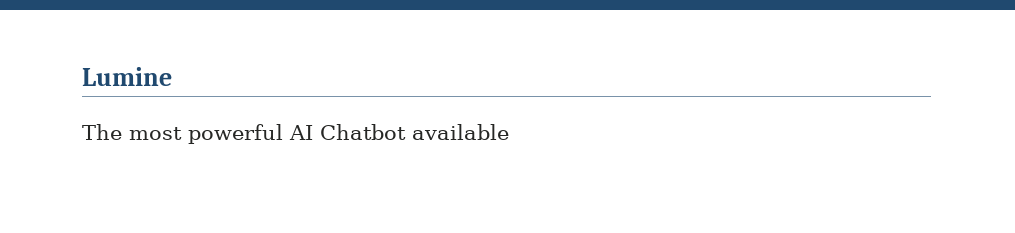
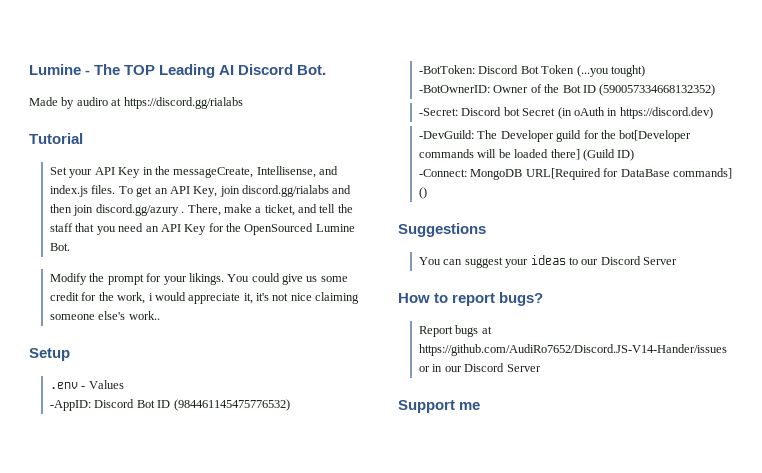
- Lumine
- The most powerful AI Chatbot available
+ Lumine - The TOP Leading AI Discord Bot.
+ Made by audiro at https://discord.gg/rialabs
+ Tutorial
+ Set your API Key in the messageCreate, Intellisense, and index.js files. To get an API Key, join discord.gg/rialabs and then join discord.gg/azury . There, make a ticket, and tell the staff that you need an API Key for the OpenSourced Lumine Bot.
+ Modify the prompt for your likings. You could give us some credit for the work, i would appreciate it, it's not nice claiming someone else's work..
+ Setup
+ .env - Values
+ -AppID: Discord Bot ID (984461145475776532)
+ -BotToken: Discord Bot Token (...you tought)
+ -BotOwnerID: Owner of the Bot ID (590057334668132352)
+ -Secret: Discord bot Secret (in oAuth in https://discord.dev)
+ -DevGuild: The Developer guild for the bot[Developer commands will be loaded there] (Guild ID)
+ -Connect: MongoDB URL[Required for DataBase commands] ()
+ Suggestions
+ You can suggest your ideas to our Discord Server
+ How to report bugs?
+ Report bugs at https://github.com/AudiRo7652/Discord.JS-V14-Hander/issues or in our Discord Server
+ Support me

